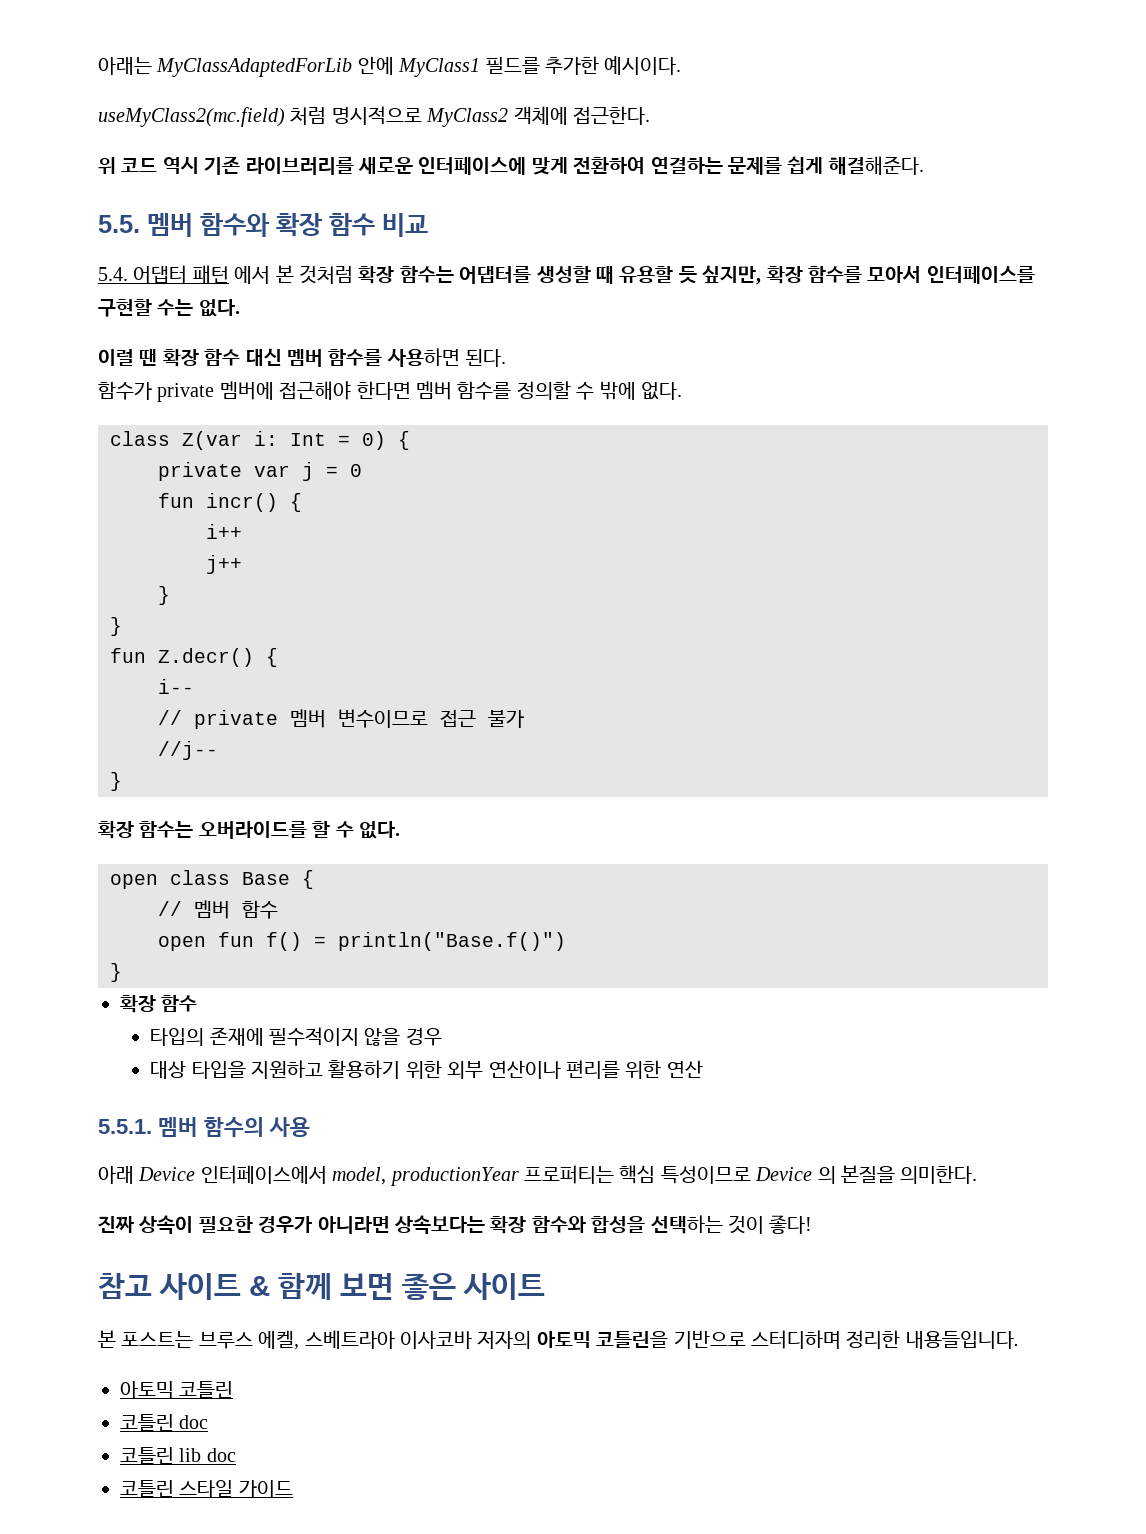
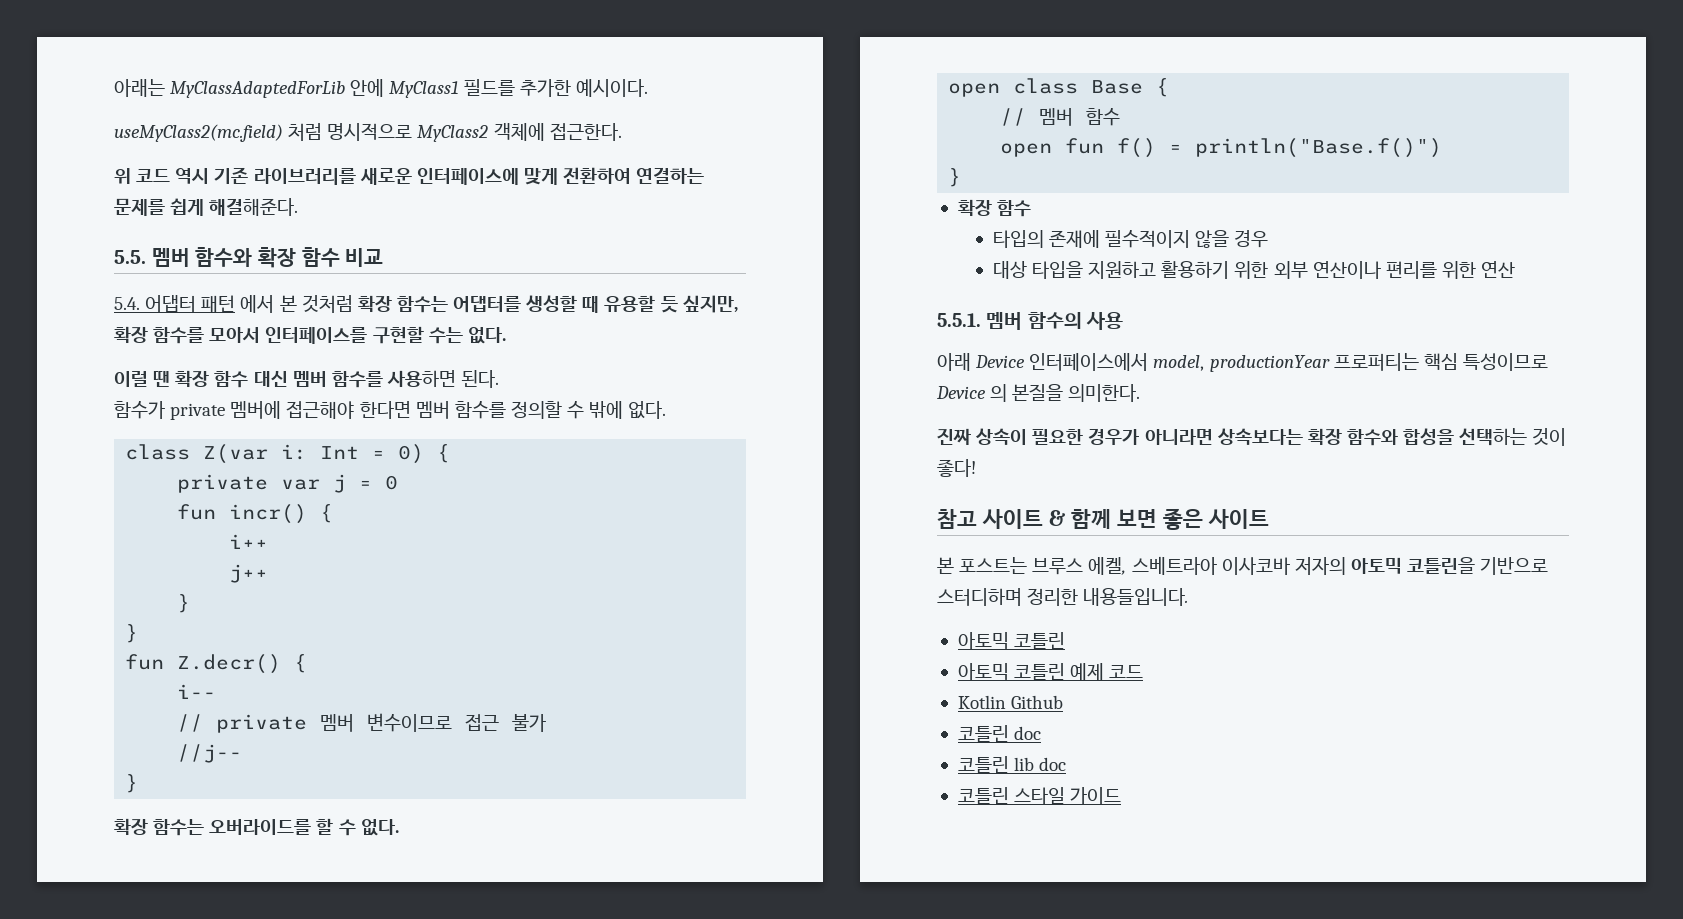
+ 아토믹 코틀린 예제 코드
+ Kotlin Github

